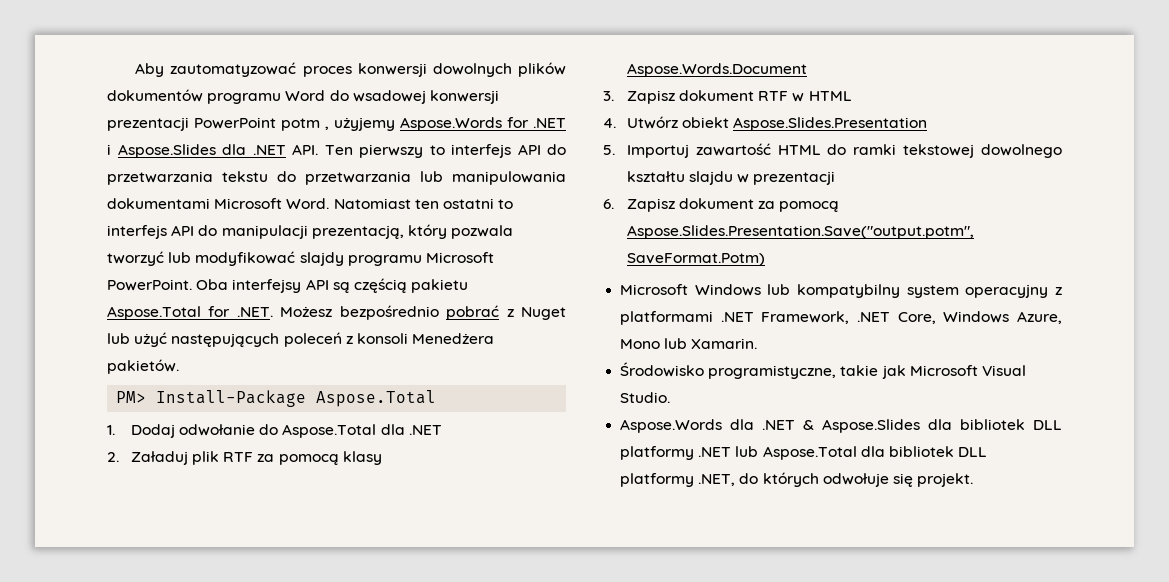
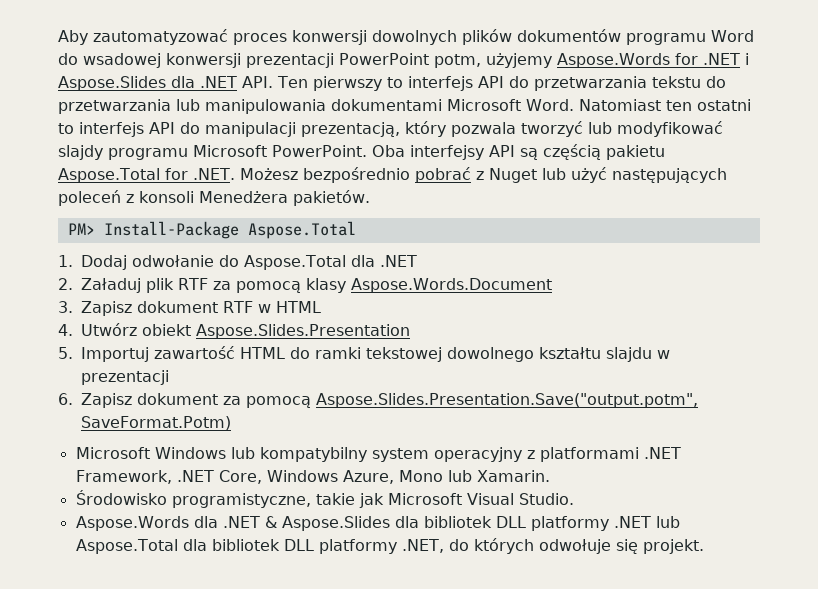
- Aby zautomatyzować proces konwersji dowolnych plików dokumentów programu Word do wsadowej konwersji prezentacji PowerPoint potm , użyjemy Aspose.Words for .NET i Aspose.Slides dla .NET API. Ten pierwszy to interfejs API do przetwarzania tekstu do przetwarzania lub manipulowania dokumentami Microsoft Word.
+ Aby zautomatyzować proces konwersji dowolnych plików dokumentów programu Word do wsadowej konwersji prezentacji PowerPoint potm, użyjemy Aspose.Words for .NET i Aspose.Slides dla .NET API. Ten pierwszy to interfejs API do przetwarzania tekstu do przetwarzania lub manipulowania dokumentami Microsoft Word.

